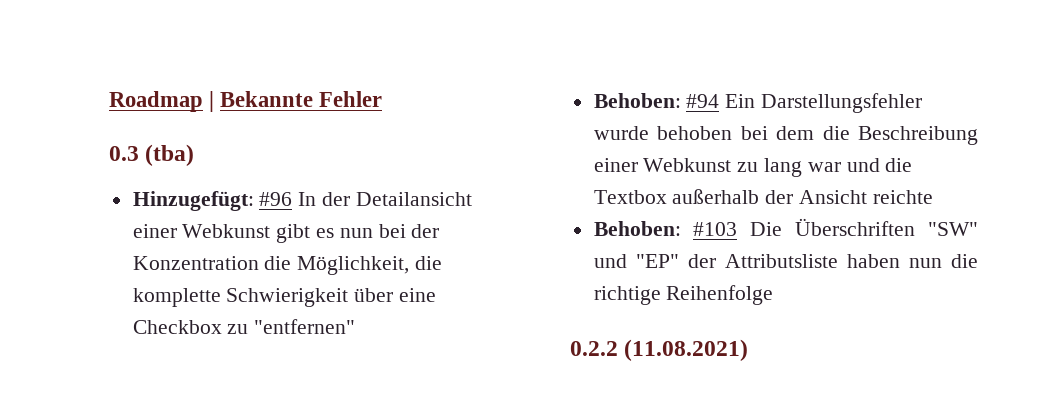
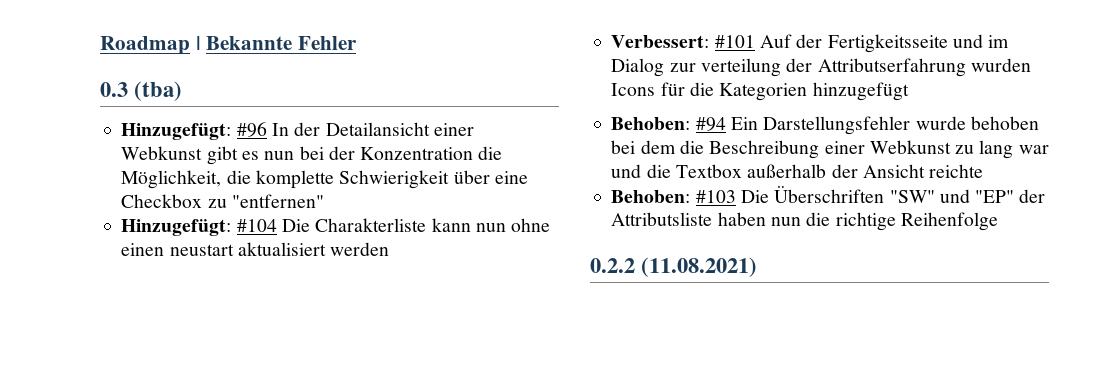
+ Hinzugefügt: #104 Die Charakterliste kann nun ohne einen neustart aktualisiert werden
+ Verbessert: #101 Auf der Fertigkeitsseite und im Dialog zur verteilung der Attributserfahrung wurden Icons für die Kategorien hinzugefügt

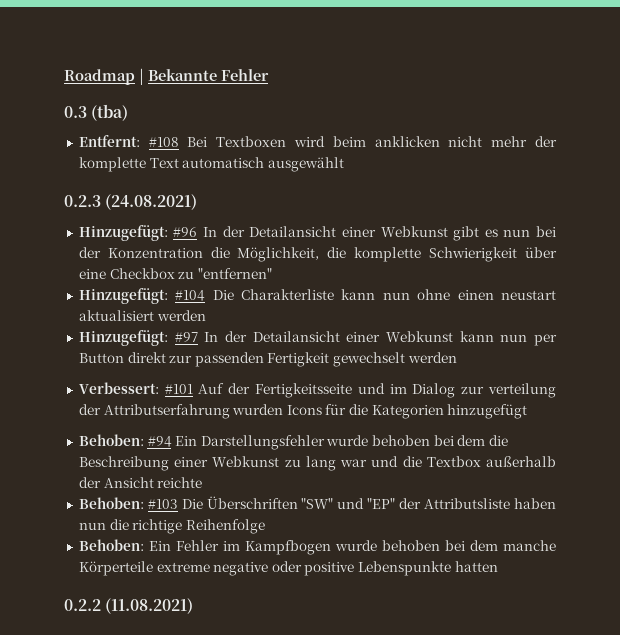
+ Entfernt: #108 Bei Textboxen wird beim anklicken nicht mehr der komplette Text automatisch ausgewählt
+ 0.2.3 (24.08.2021)
+ Hinzugefügt: #97 In der Detailansicht einer Webkunst kann nun per Button direkt zur passenden Fertigkeit gewechselt werden
+ Behoben: Ein Fehler im Kampfbogen wurde behoben bei dem manche Körperteile extreme negative oder positive Lebenspunkte hatten

